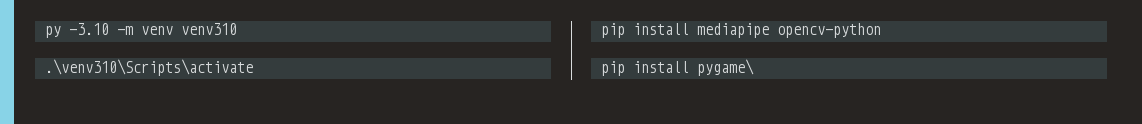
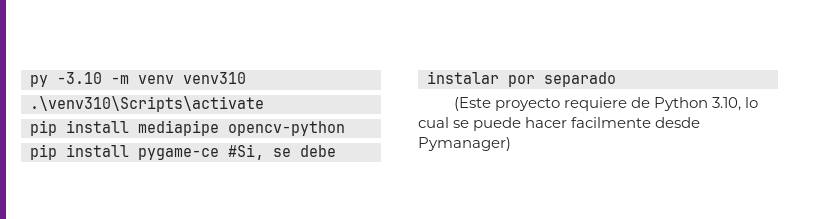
- pip install pygame\
+ pip install pygame-ce #Si, se debe instalar por separado
+ (Este proyecto requiere de Python 3.10, lo cual se puede hacer facilmente desde Pymanager)

